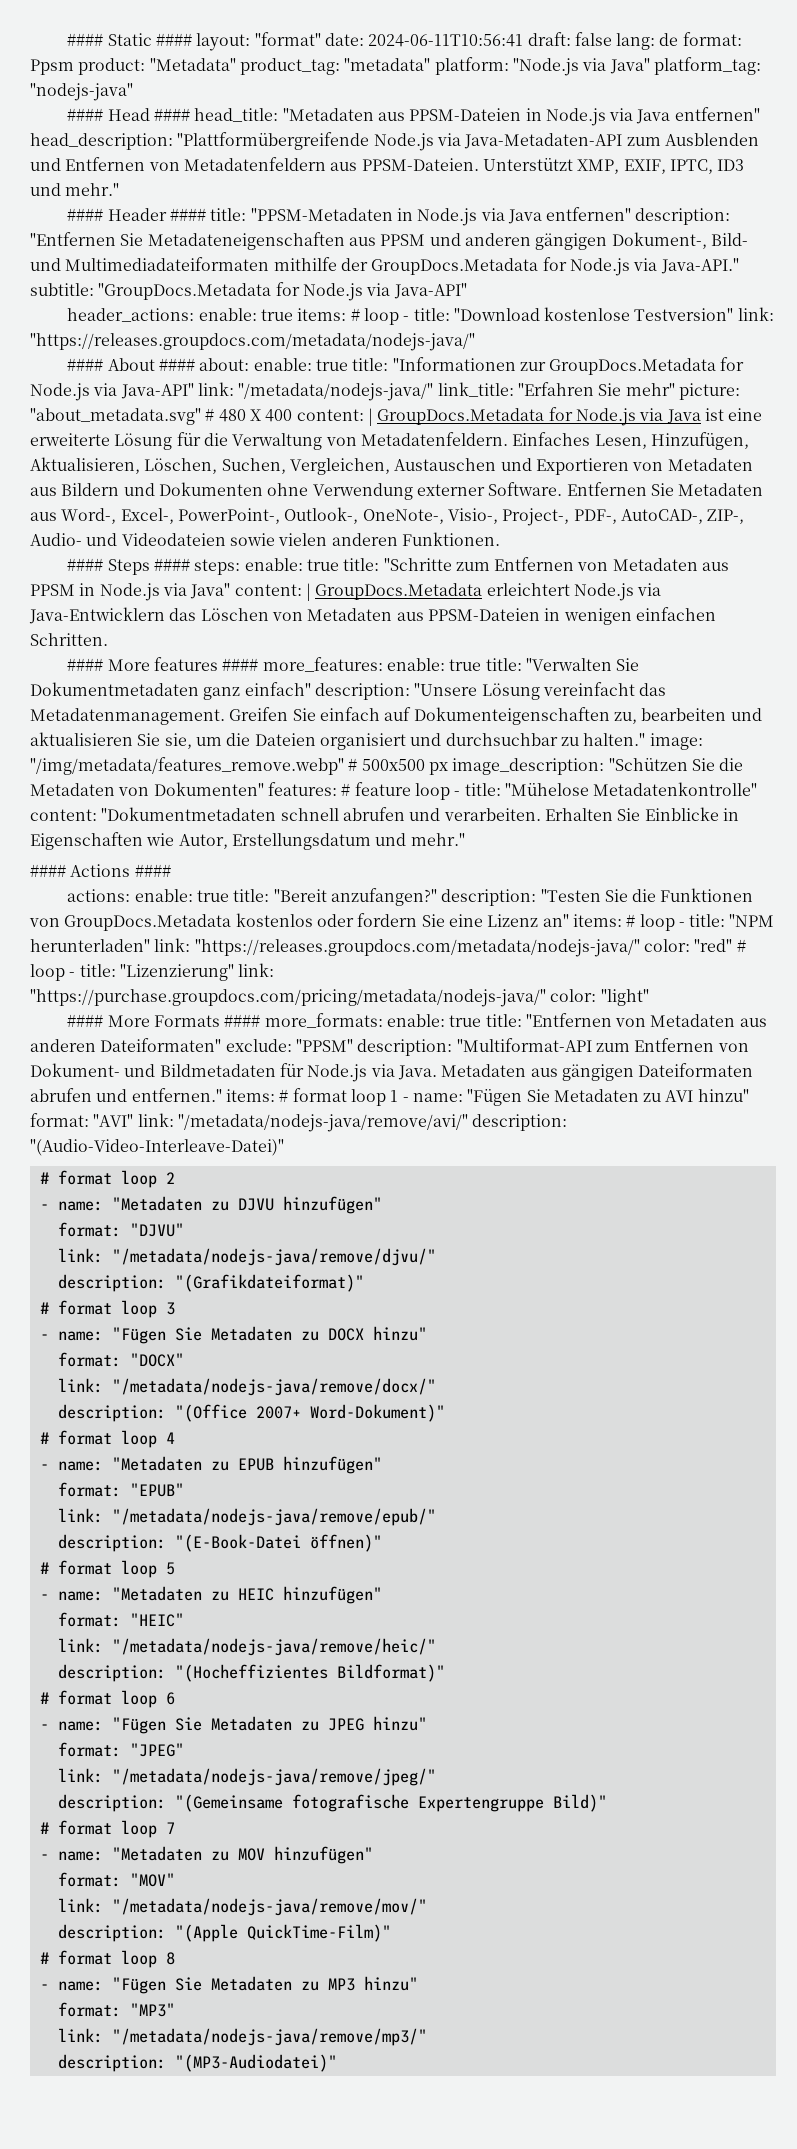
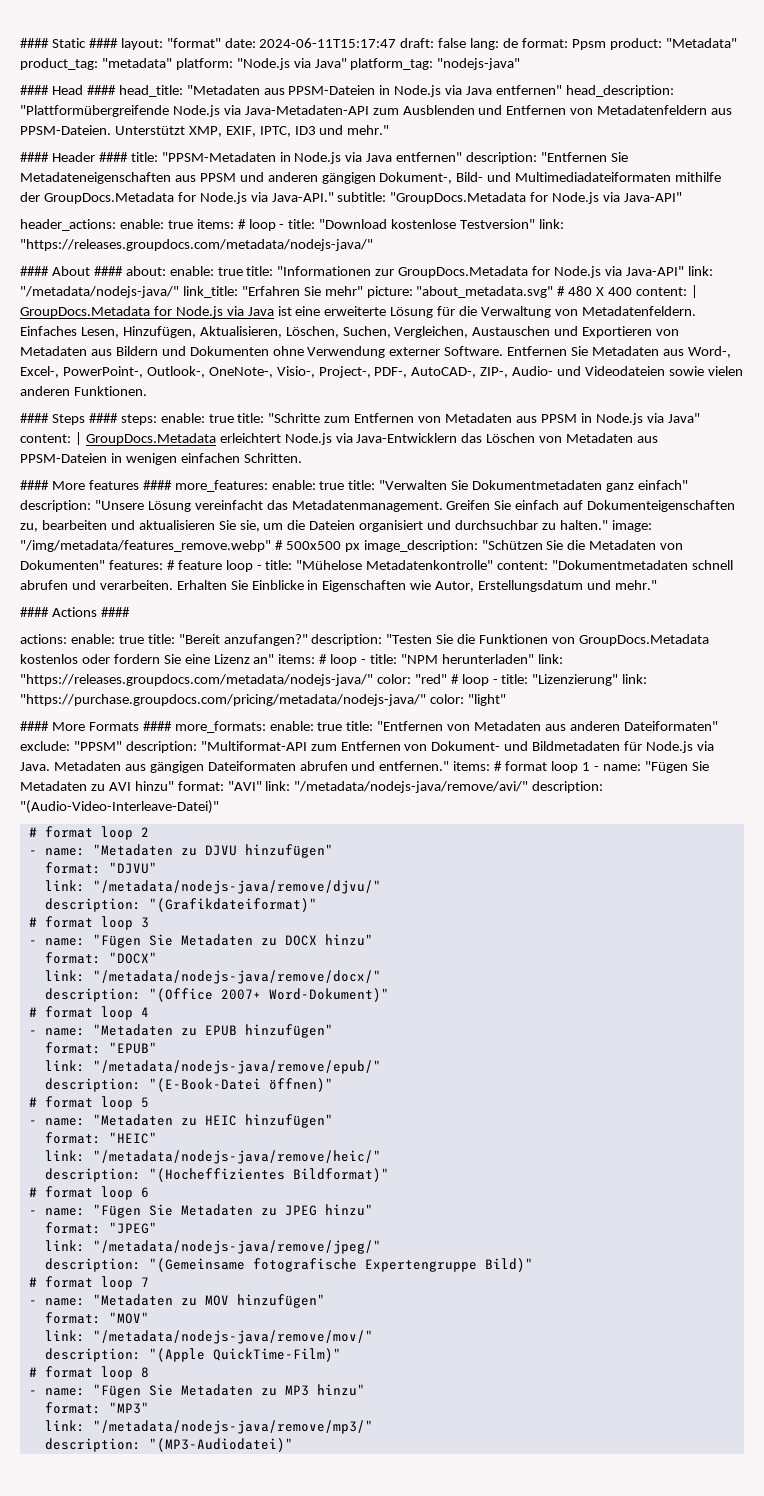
- #### Static #### layout: "format" date: 2024-06-11T10:56:41 draft: false lang: de format: Ppsm product: "Metadata" product_tag: "metadata" platform: "Node.js via Java" platform_tag: "nodejs-java"
+ #### Static #### layout: "format" date: 2024-06-11T15:17:47 draft: false lang: de format: Ppsm product: "Metadata" product_tag: "metadata" platform: "Node.js via Java" platform_tag: "nodejs-java"

